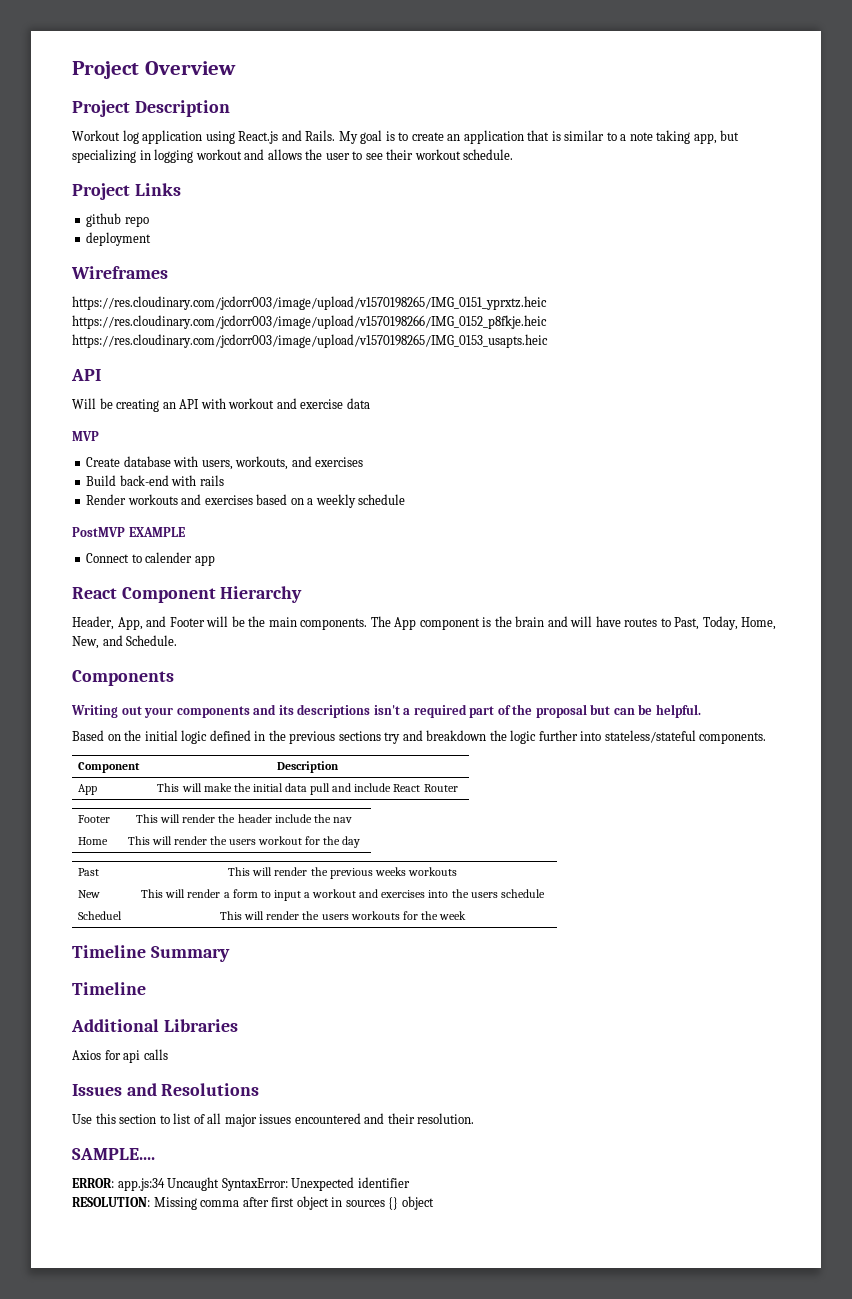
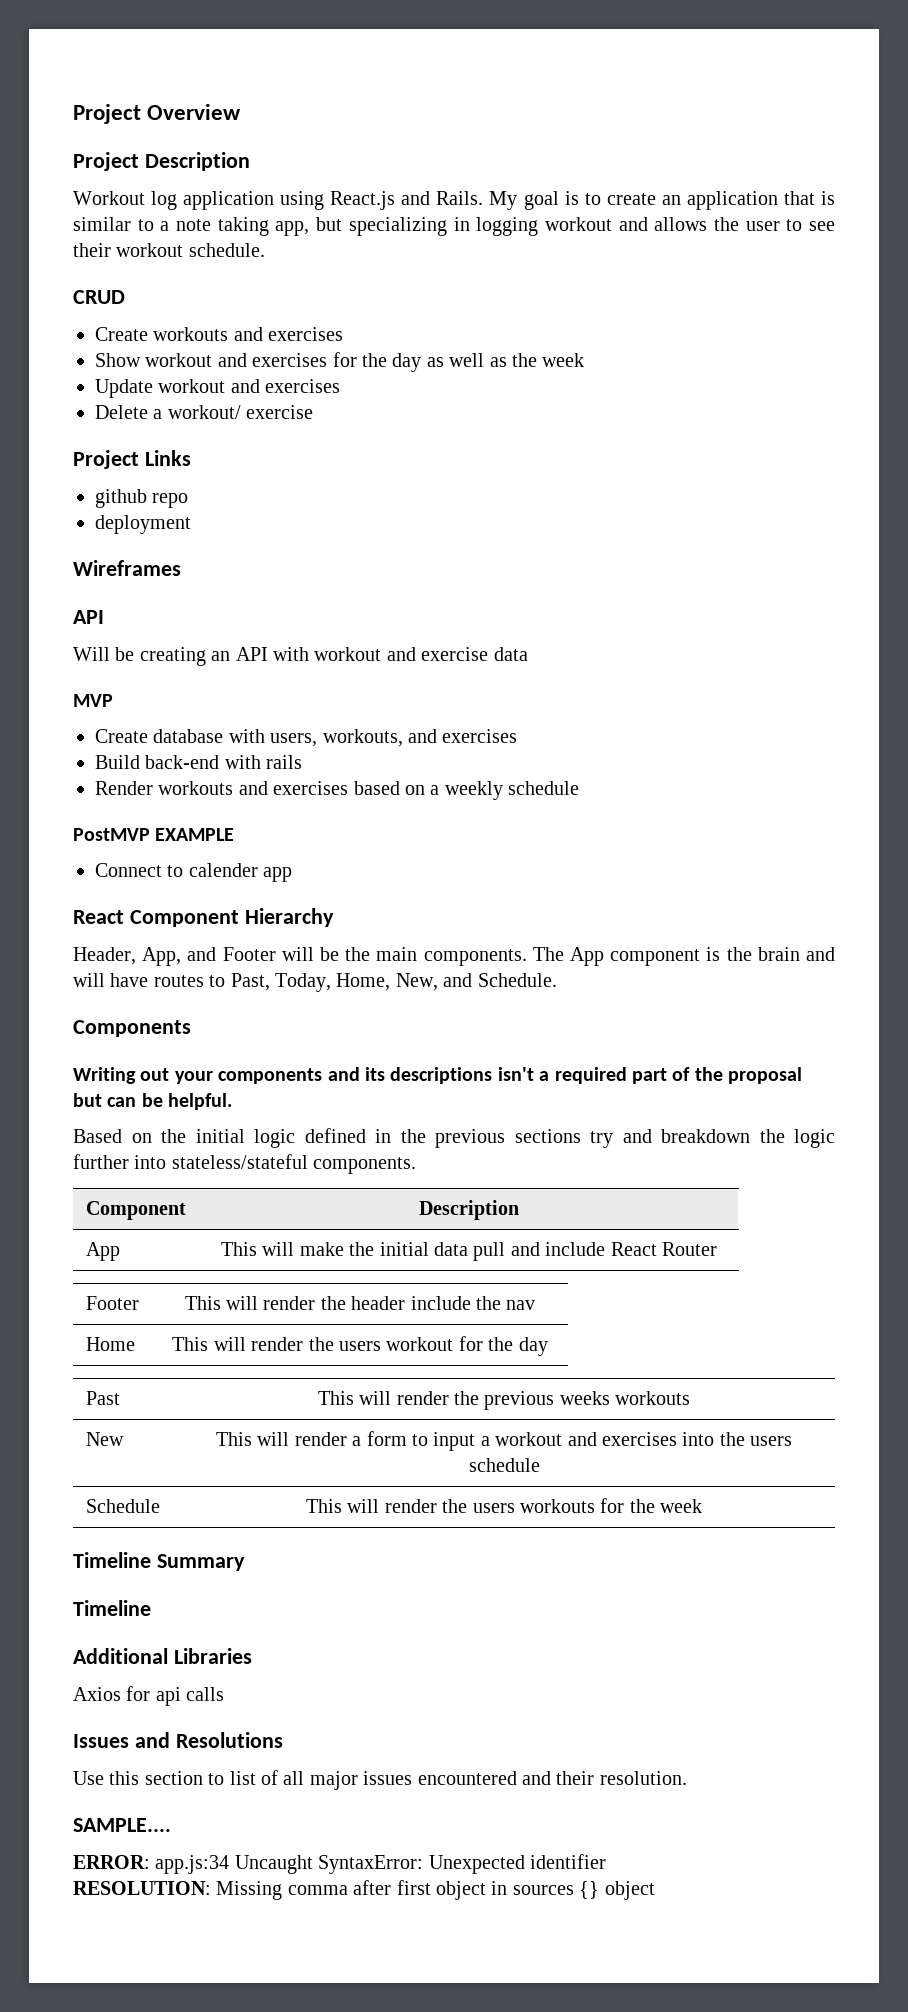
+ CRUD
+ Create workouts and exercises
+ Show workout and exercises for the day as well as the week
+ Update workout and exercises
+ Delete a workout/ exercise
- https://res.cloudinary.com/jcdorr003/image/upload/v1570198265/IMG_0151_yprxtz.heic https://res.cloudinary.com/jcdorr003/image/upload/v1570198266/IMG_0152_p8fkje.heic https://res.cloudinary.com/jcdorr003/image/upload/v1570198265/IMG_0153_usapts.heic
- Scheduel | This will render the users workouts for the week
+ Schedule | This will render the users workouts for the week

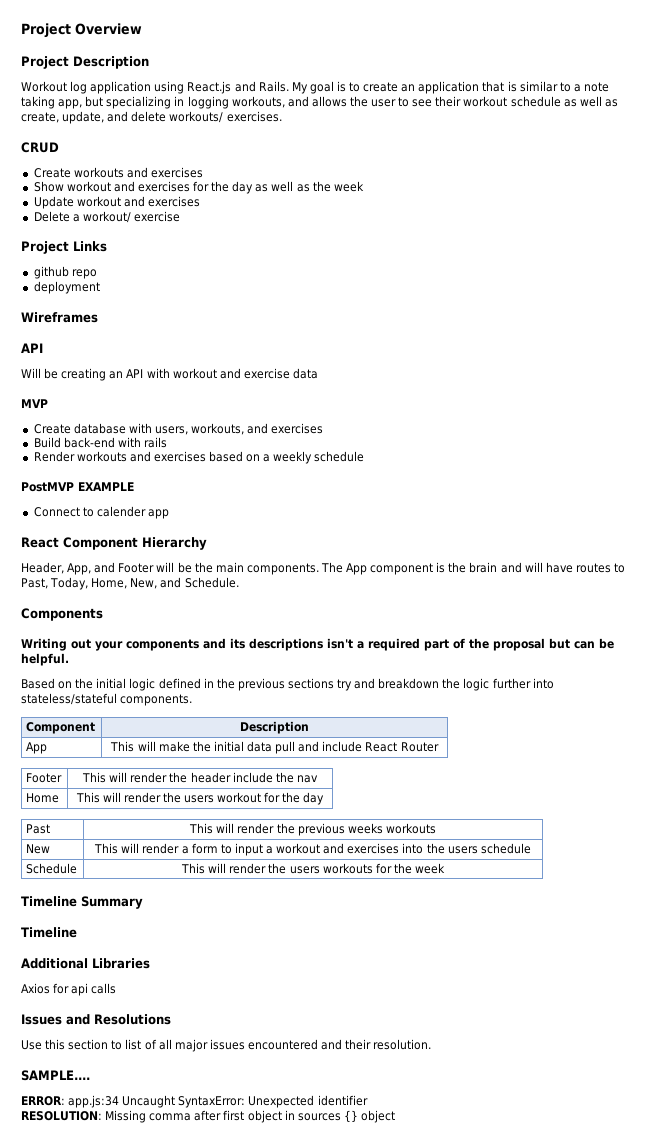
- My goal is to create an application that is similar to a note taking app, but specializing in logging workout and allows the user to see their workout schedule.
+ My goal is to create an application that is similar to a note taking app, but specializing in logging workouts, and allows the user to see their workout schedule as well as create, update, and delete workouts/ exercises.

